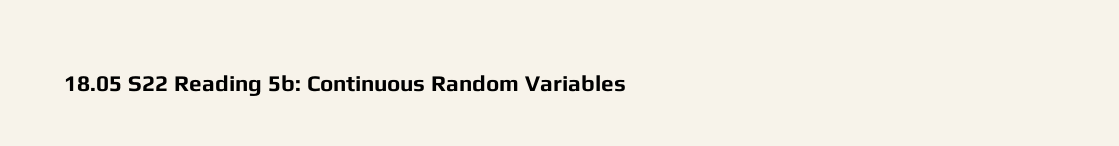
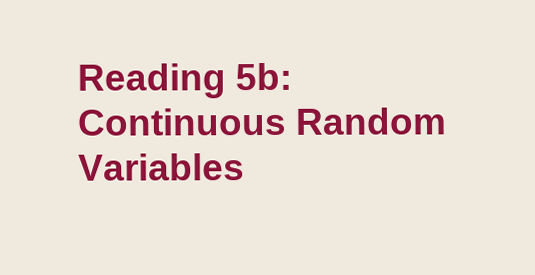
- 18.05 S22 Reading 5b: Continuous Random Variables
+ Reading 5b: Continuous Random Variables

